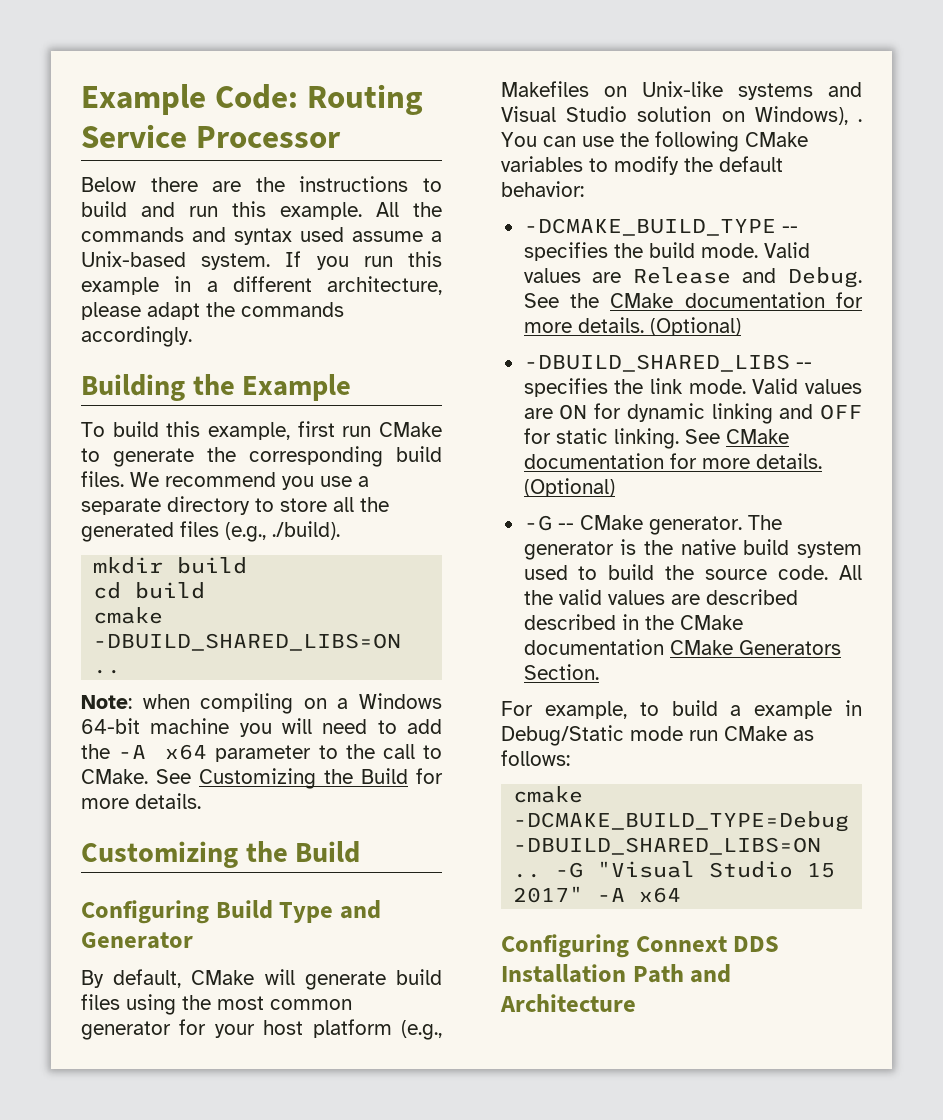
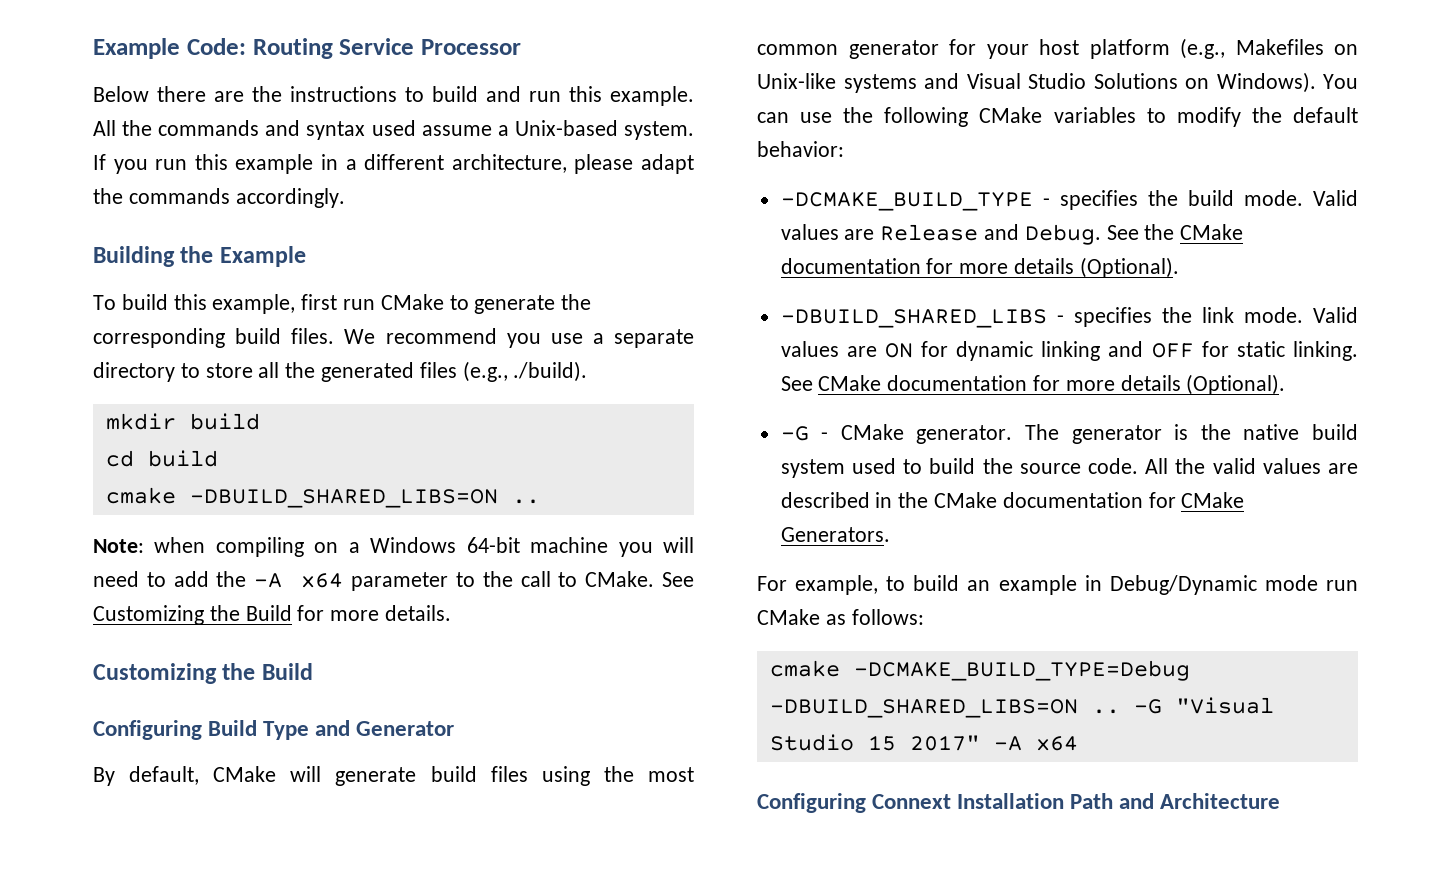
- By default, CMake will generate build files using the most common generator for your host platform (e.g., Makefiles on Unix-like systems and Visual Studio solution on Windows), .
+ By default, CMake will generate build files using the most common generator for your host platform (e.g., Makefiles on Unix-like systems and Visual Studio Solutions on Windows).
- -DCMAKE_BUILD_TYPE -- specifies the build mode.
+ -DCMAKE_BUILD_TYPE - specifies the build mode.
- See the CMake documentation for more details. (Optional)
+ See the CMake documentation for more details (Optional).
- -DBUILD_SHARED_LIBS -- specifies the link mode.
+ -DBUILD_SHARED_LIBS - specifies the link mode.
- See CMake documentation for more details. (Optional)
- -G -- CMake generator.
+ See CMake documentation for more details (Optional).
+ -G - CMake generator.
- All the valid values are described described in the CMake documentation CMake Generators Section.
+ All the valid values are described in the CMake documentation for CMake Generators.
- For example, to build a example in Debug/Static mode run CMake as follows:
+ For example, to build an example in Debug/Dynamic mode run CMake as follows:
- Configuring Connext DDS Installation Path and Architecture
+ Configuring Connext Installation Path and Architecture

